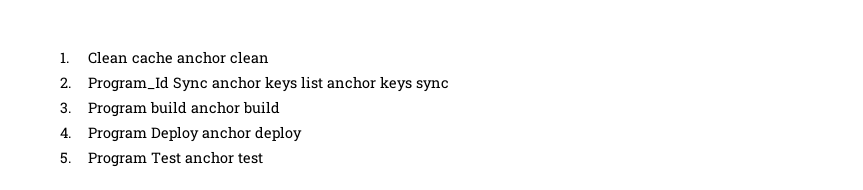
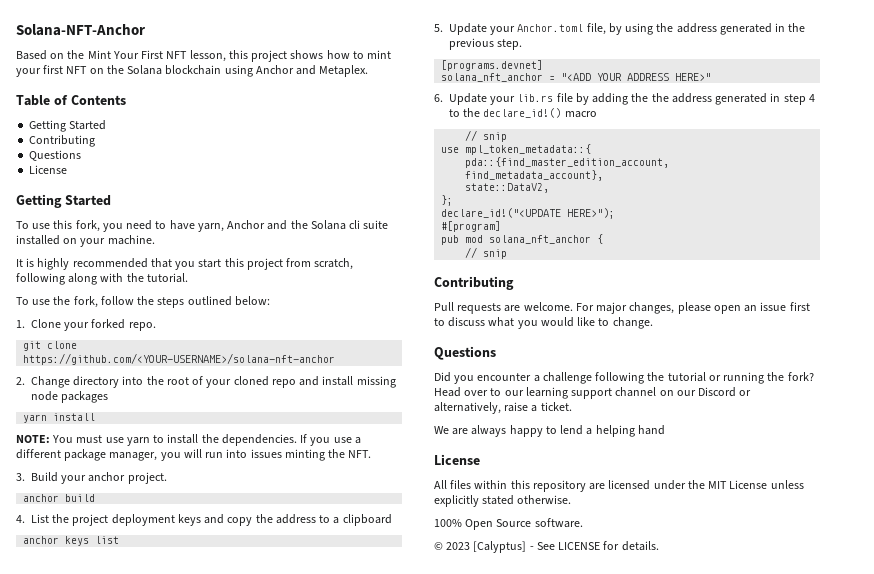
- 1. Clean cache anchor clean
- 2. Program_Id Sync anchor keys list anchor keys sync
- 3. Program build anchor build
- 4. Program Deploy anchor deploy
- 5. Program Test anchor test
+ Solana-NFT-Anchor
+ Based on the Mint Your First NFT lesson, this project shows how to mint your first NFT on the Solana blockchain using Anchor and Metaplex.
+ Table of Contents
+ Getting Started
+ Contributing
+ Questions
+ License
+ Getting Started
+ To use this fork, you need to have yarn, Anchor and the Solana cli suite installed on your machine.
+ It is highly recommended that you start this project from scratch, following along with the tutorial.
+ To use the fork, follow the steps outlined below:
+ 1. Clone your forked repo.
+ git clone https://github.com/<YOUR-USERNAME>/solana-nft-anchor
+ 2. Change directory into the root of your cloned repo and install missing node packages
+ yarn install
+ NOTE: You must use yarn to install the dependencies. If you use a different package manager, you will run into issues minting the NFT.
+ 3. Build your anchor project.
+ anchor build
+ 4. List the project deployment keys and copy the address to a clipboard
+ anchor keys list
+ 5. Update your Anchor.toml file, by using the address generated in the previous step.
+ [programs.devnet]
+ solana_nft_anchor = "<ADD YOUR ADDRESS HERE>"
+ 6. Update your lib.rs file by adding the the address generated in step 4 to the declare_id!() macro
+ // snip
+ use mpl_token_metadata::{
+ pda::{find_master_edition_account, find_metadata_account},
+ state::DataV2,
+ };
+ declare_id!("<UPDATE HERE>");
+ #[program]
+ pub mod solana_nft_anchor {
+ // snip
+ Contributing
+ Pull requests are welcome. For major changes, please open an issue first to discuss what you would like to change.
+ Questions
+ Did you encounter a challenge following the tutorial or running the fork? Head over to our learning support channel on our Discord or alternatively, raise a ticket.
+ We are always happy to lend a helping hand
+ License
+ All files within this repository are licensed under the MIT License unless explicitly stated otherwise.
+ 100% Open Source software.
+ © 2023 [Calyptus] - See LICENSE for details.

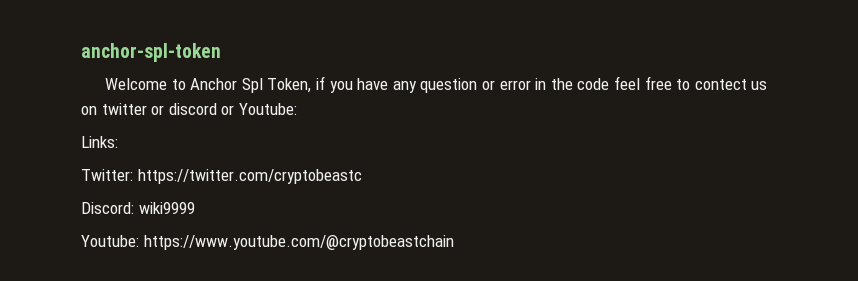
- Solana-NFT-Anchor
- Based on the Mint Your First NFT lesson, this project shows how to mint your first NFT on the Solana blockchain using Anchor and Metaplex.
- Table of Contents
- Getting Started
- Contributing
- Questions
- License
- Getting Started
- To use this fork, you need to have yarn, Anchor and the Solana cli suite installed on your machine.
- It is highly recommended that you start this project from scratch, following along with the tutorial.
- To use the fork, follow the steps outlined below:
- 1. Clone your forked repo.
- git clone https://github.com/<YOUR-USERNAME>/solana-nft-anchor
- 2. Change directory into the root of your cloned repo and install missing node packages
- yarn install
- NOTE: You must use yarn to install the dependencies. If you use a different package manager, you will run into issues minting the NFT.
- 3. Build your anchor project.
- anchor build
- 4. List the project deployment keys and copy the address to a clipboard
- anchor keys list
- 5. Update your Anchor.toml file, by using the address generated in the previous step.
- [programs.devnet]
- solana_nft_anchor = "<ADD YOUR ADDRESS HERE>"
- 6. Update your lib.rs file by adding the the address generated in step 4 to the declare_id!() macro
- // snip
- use mpl_token_metadata::{
- pda::{find_master_edition_account, find_metadata_account},
- state::DataV2,
- };
- declare_id!("<UPDATE HERE>");
- #[program]
- pub mod solana_nft_anchor {
- // snip
- Contributing
- Pull requests are welcome. For major changes, please open an issue first to discuss what you would like to change.
- Questions
- Did you encounter a challenge following the tutorial or running the fork? Head over to our learning support channel on our Discord or alternatively, raise a ticket.
- We are always happy to lend a helping hand
- License
- All files within this repository are licensed under the MIT License unless explicitly stated otherwise.
- 100% Open Source software.
- © 2023 [Calyptus] - See LICENSE for details.
+ anchor-spl-token
+ Welcome to Anchor Spl Token, if you have any question or error in the code feel free to contect us on twitter or discord or Youtube:
+ Links:
+ Twitter: https://twitter.com/cryptobeastc
+ Discord: wiki9999
+ Youtube: https://www.youtube.com/@cryptobeastchain

